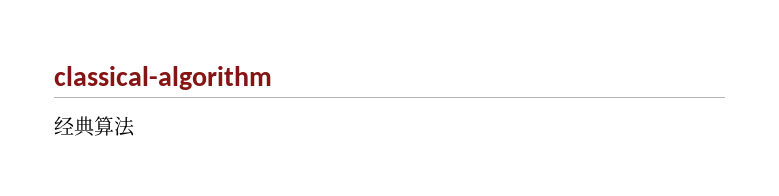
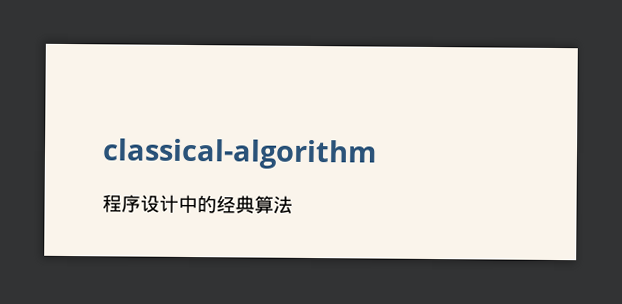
- 经典算法
+ 程序设计中的经典算法

